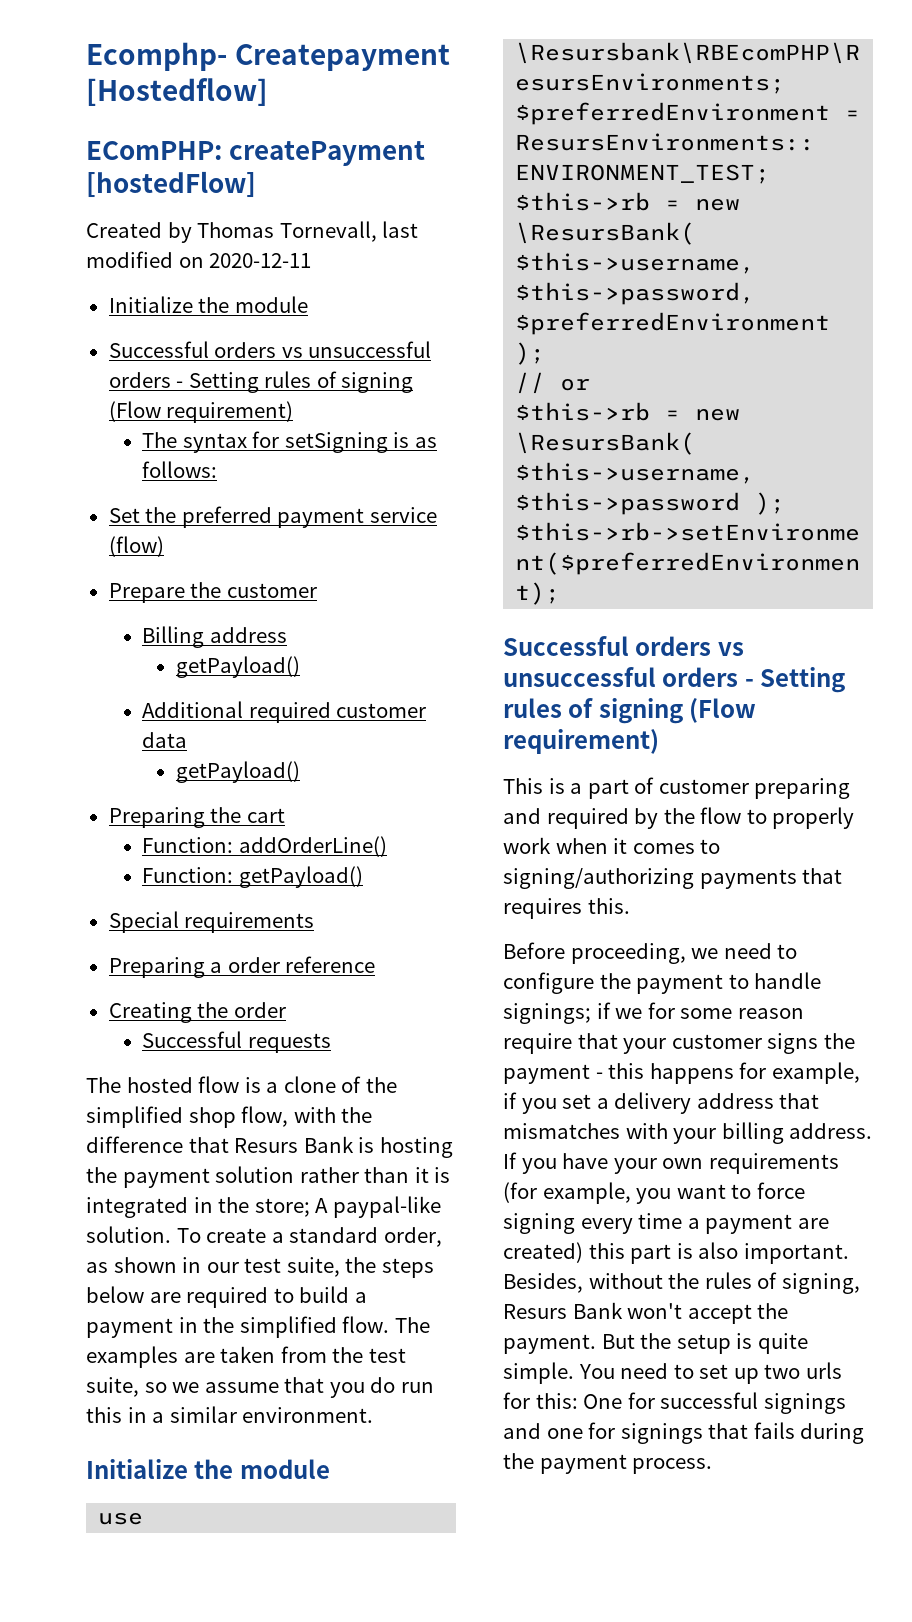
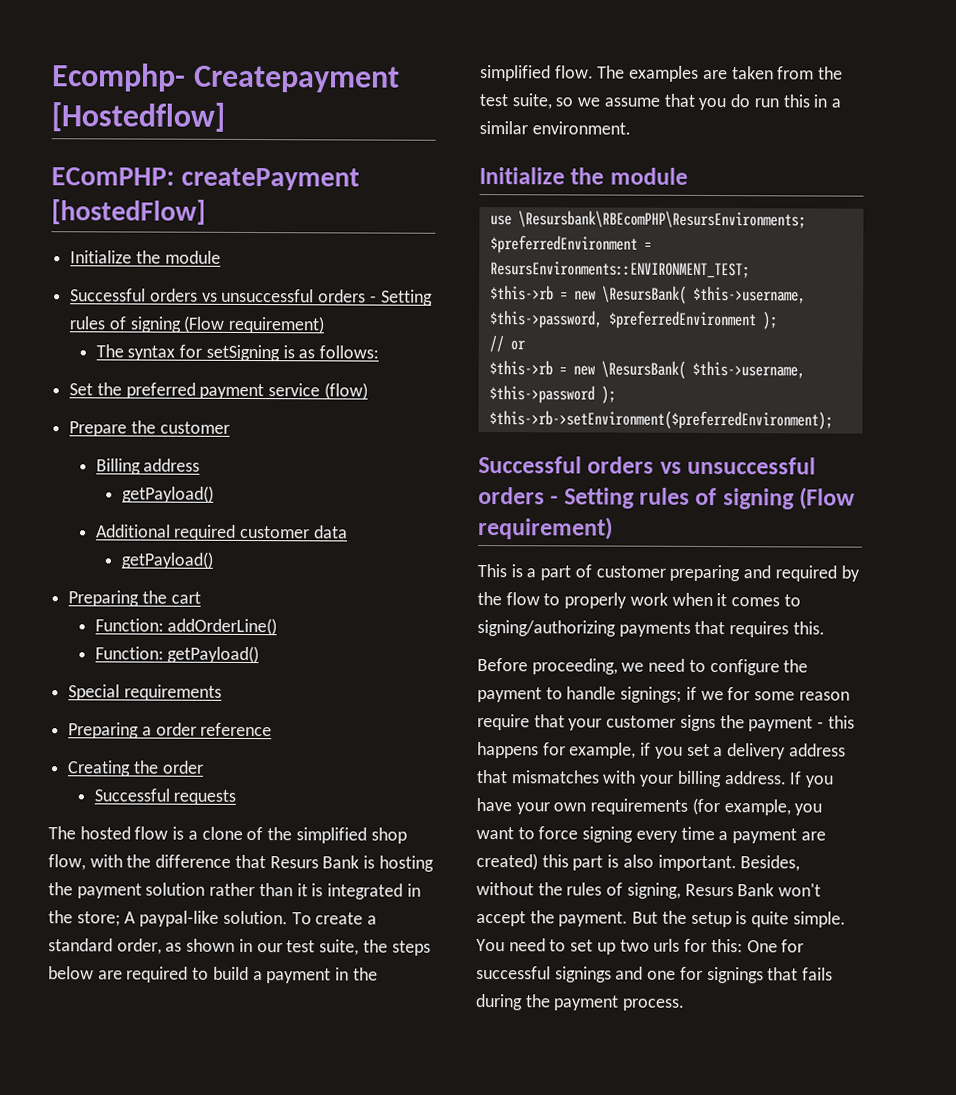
- Created by Thomas Tornevall, last modified on 2020-12-11

